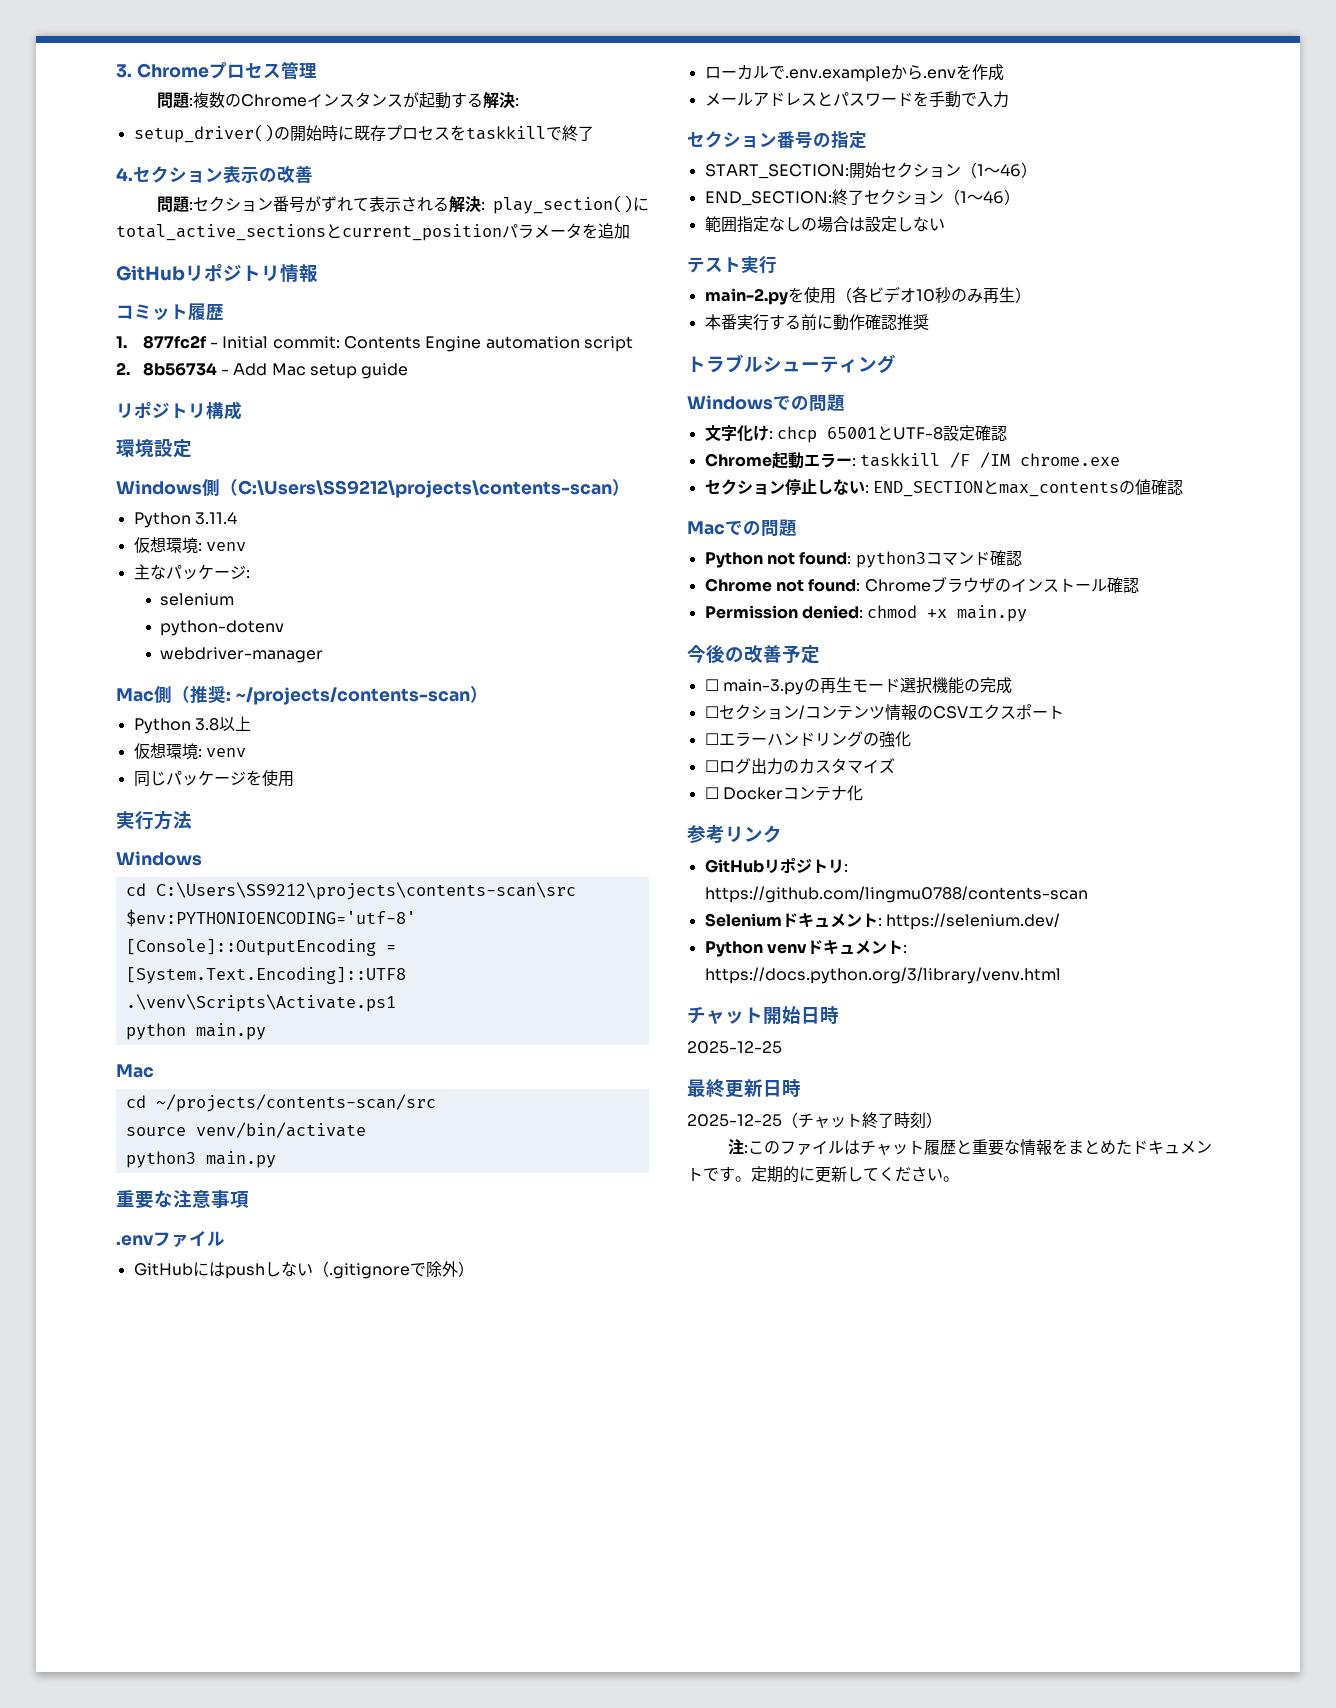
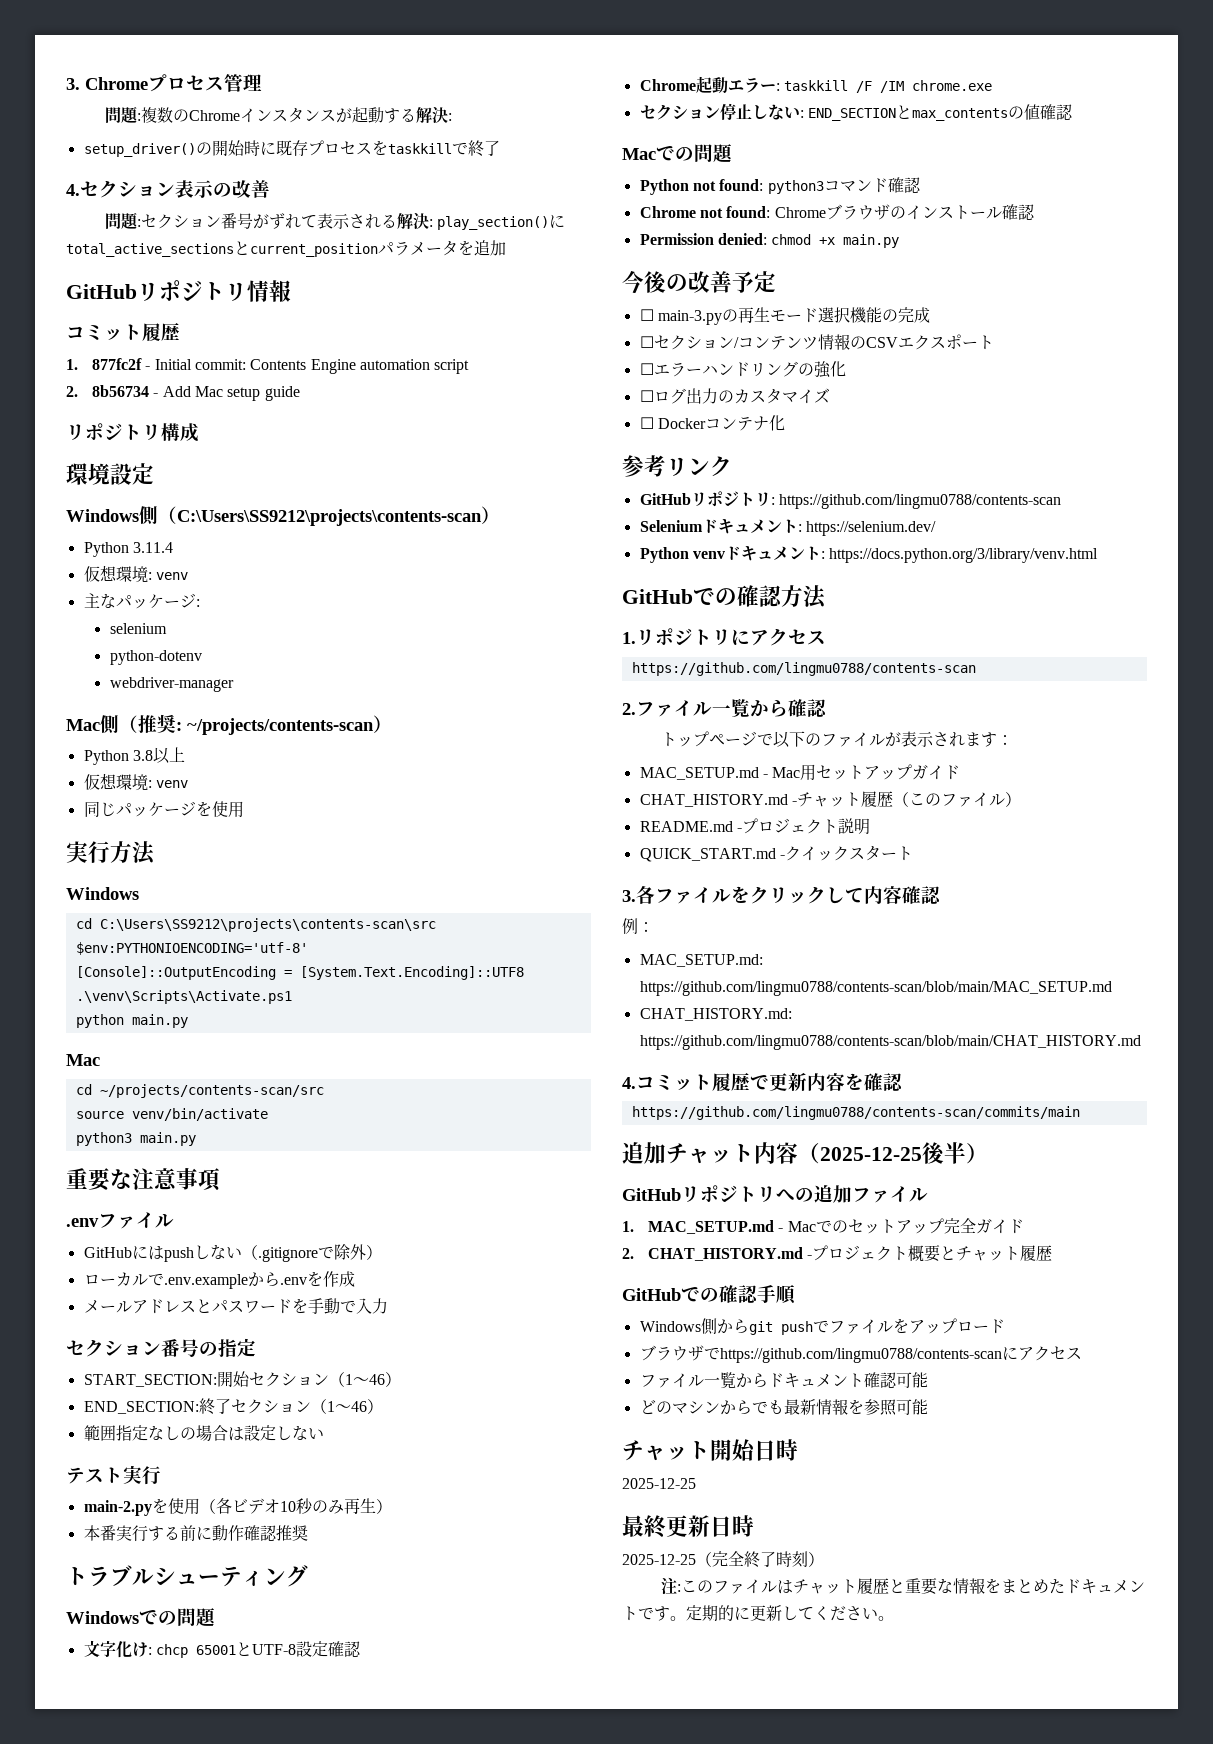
+ GitHubでの確認方法
+ 1.リポジトリにアクセス
+ https://github.com/lingmu0788/contents-scan
+ 2.ファイル一覧から確認
+ トップページで以下のファイルが表示されます：
+ MAC_SETUP.md - Mac用セットアップガイド
+ CHAT_HISTORY.md -チャット履歴（このファイル）
+ README.md -プロジェクト説明
+ QUICK_START.md -クイックスタート
+ 3.各ファイルをクリックして内容確認
+ 例：
+ MAC_SETUP.md: https://github.com/lingmu0788/contents-scan/blob/main/MAC_SETUP.md
+ CHAT_HISTORY.md: https://github.com/lingmu0788/contents-scan/blob/main/CHAT_HISTORY.md
+ 4.コミット履歴で更新内容を確認
+ https://github.com/lingmu0788/contents-scan/commits/main
+ 追加チャット内容（2025-12-25後半）
+ GitHubリポジトリへの追加ファイル
+ 1. MAC_SETUP.md - Macでのセットアップ完全ガイド
+ 2. CHAT_HISTORY.md -プロジェクト概要とチャット履歴
+ GitHubでの確認手順
+ Windows側からgit pushでファイルをアップロード
+ ブラウザでhttps://github.com/lingmu0788/contents-scanにアクセス
+ ファイル一覧からドキュメント確認可能
+ どのマシンからでも最新情報を参照可能
- 2025-12-25（チャット終了時刻）
+ 2025-12-25（完全終了時刻）

